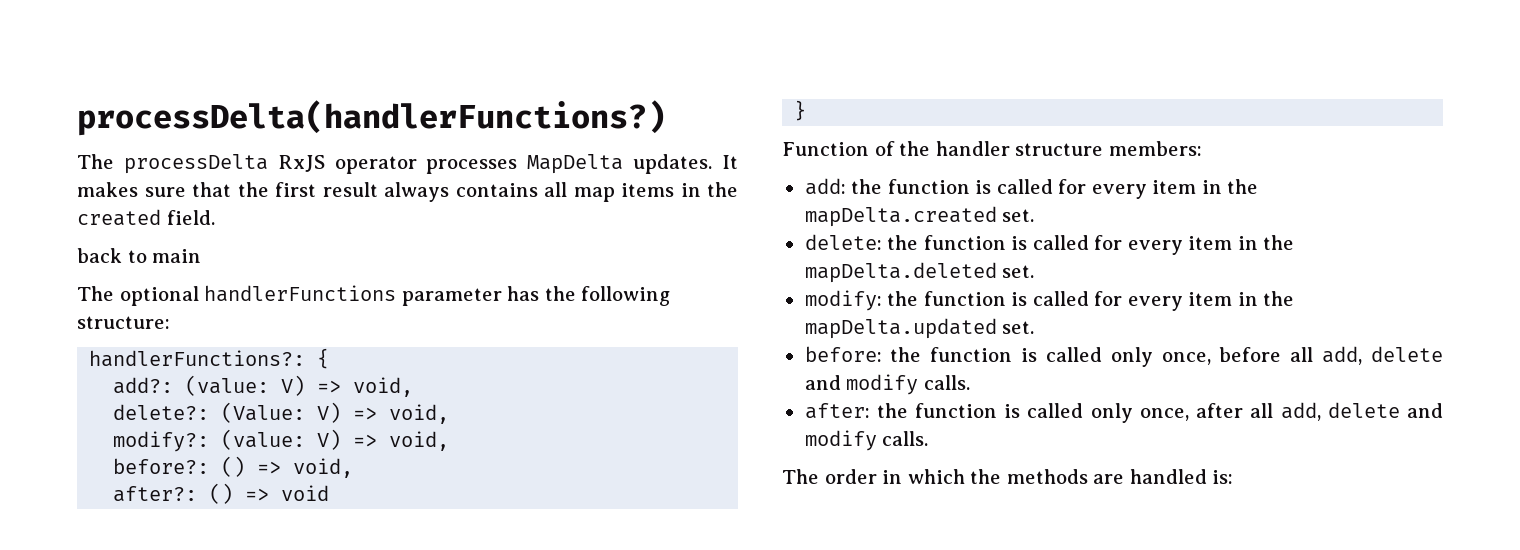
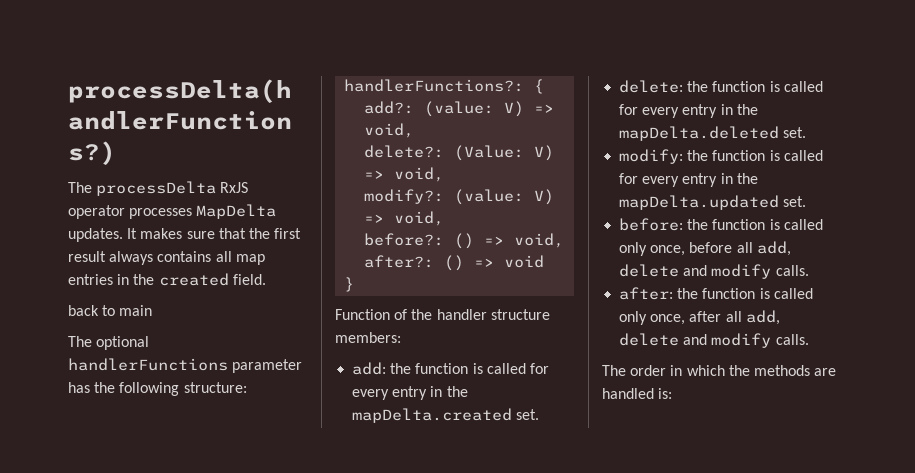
- It makes sure that the first result always contains all map items in the created field.
+ It makes sure that the first result always contains all map entries in the created field.
- add: the function is called for every item in the mapDelta.created set.
+ add: the function is called for every entry in the mapDelta.created set.
- delete: the function is called for every item in the mapDelta.deleted set.
+ delete: the function is called for every entry in the mapDelta.deleted set.
- modify: the function is called for every item in the mapDelta.updated set.
+ modify: the function is called for every entry in the mapDelta.updated set.

